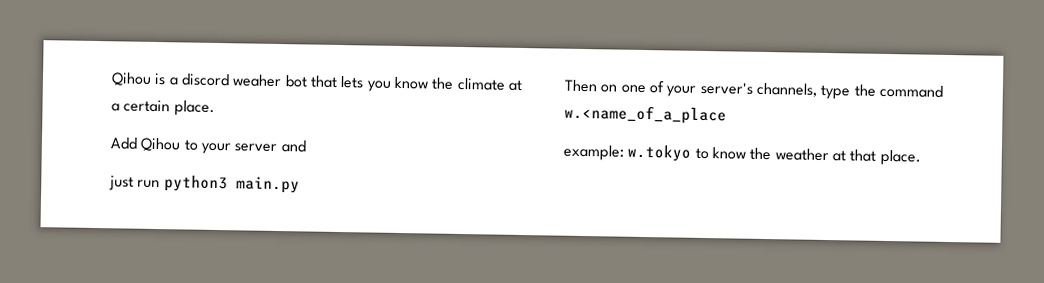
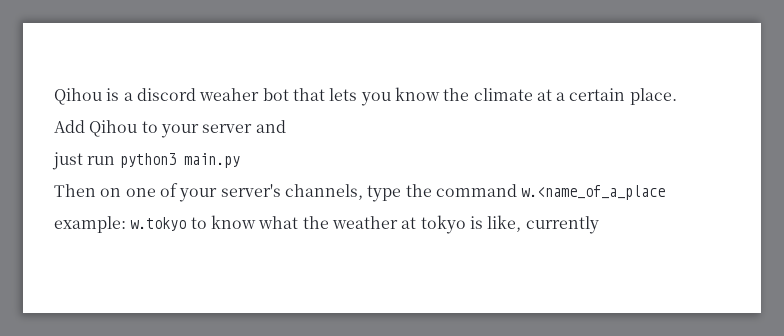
- example: w.tokyo to know the weather at that place.
+ example: w.tokyo to know what the weather at tokyo is like, currently

